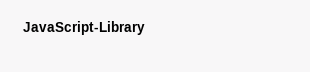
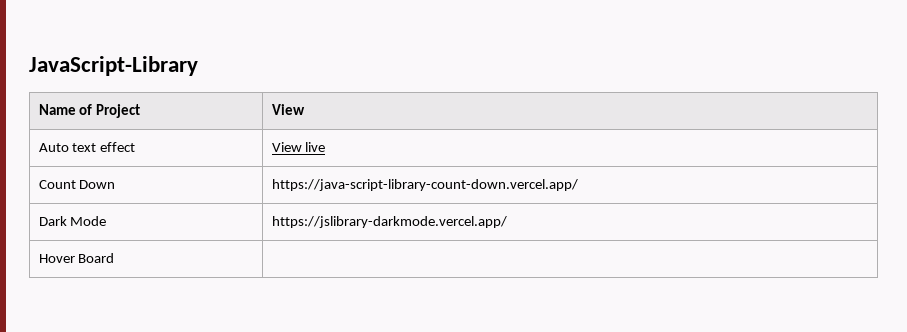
+ Name of Project | View
+ Auto text effect | View live
+ Count Down | https://java-script-library-count-down.vercel.app/
+ Dark Mode | https://jslibrary-darkmode.vercel.app/
+ Hover Board |

